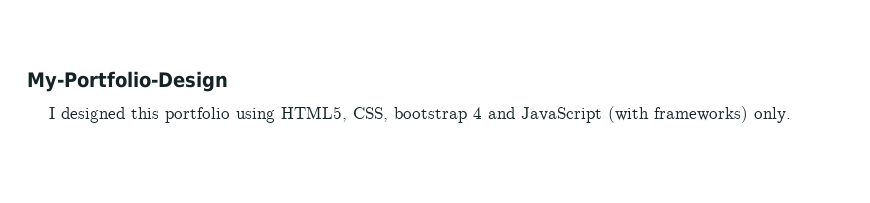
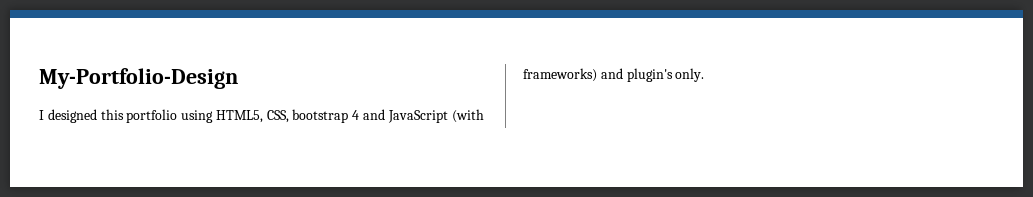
- I designed this portfolio using HTML5, CSS, bootstrap 4 and JavaScript (with frameworks) only.
+ I designed this portfolio using HTML5, CSS, bootstrap 4 and JavaScript (with frameworks) and plugin's only.

